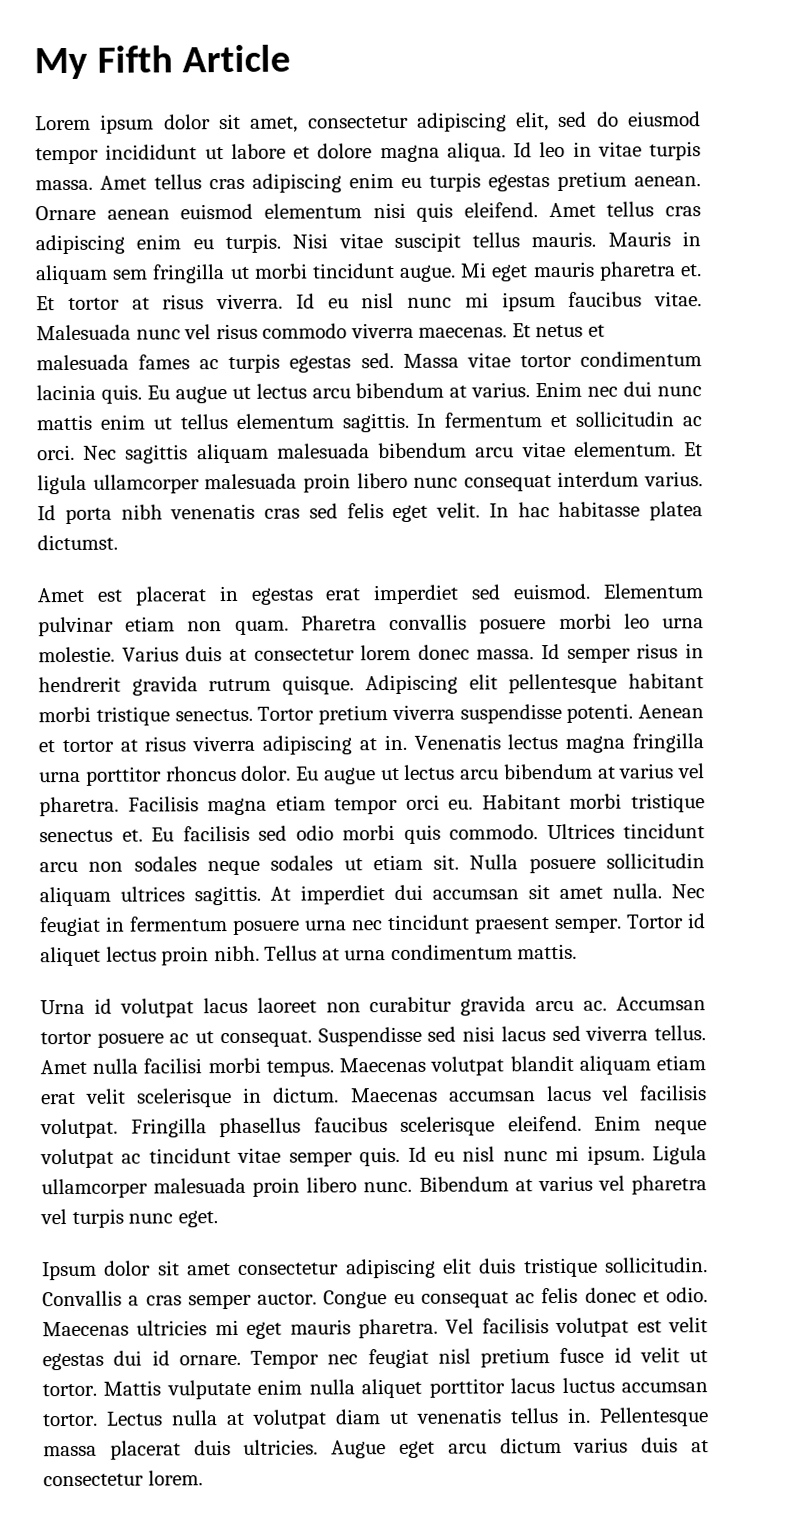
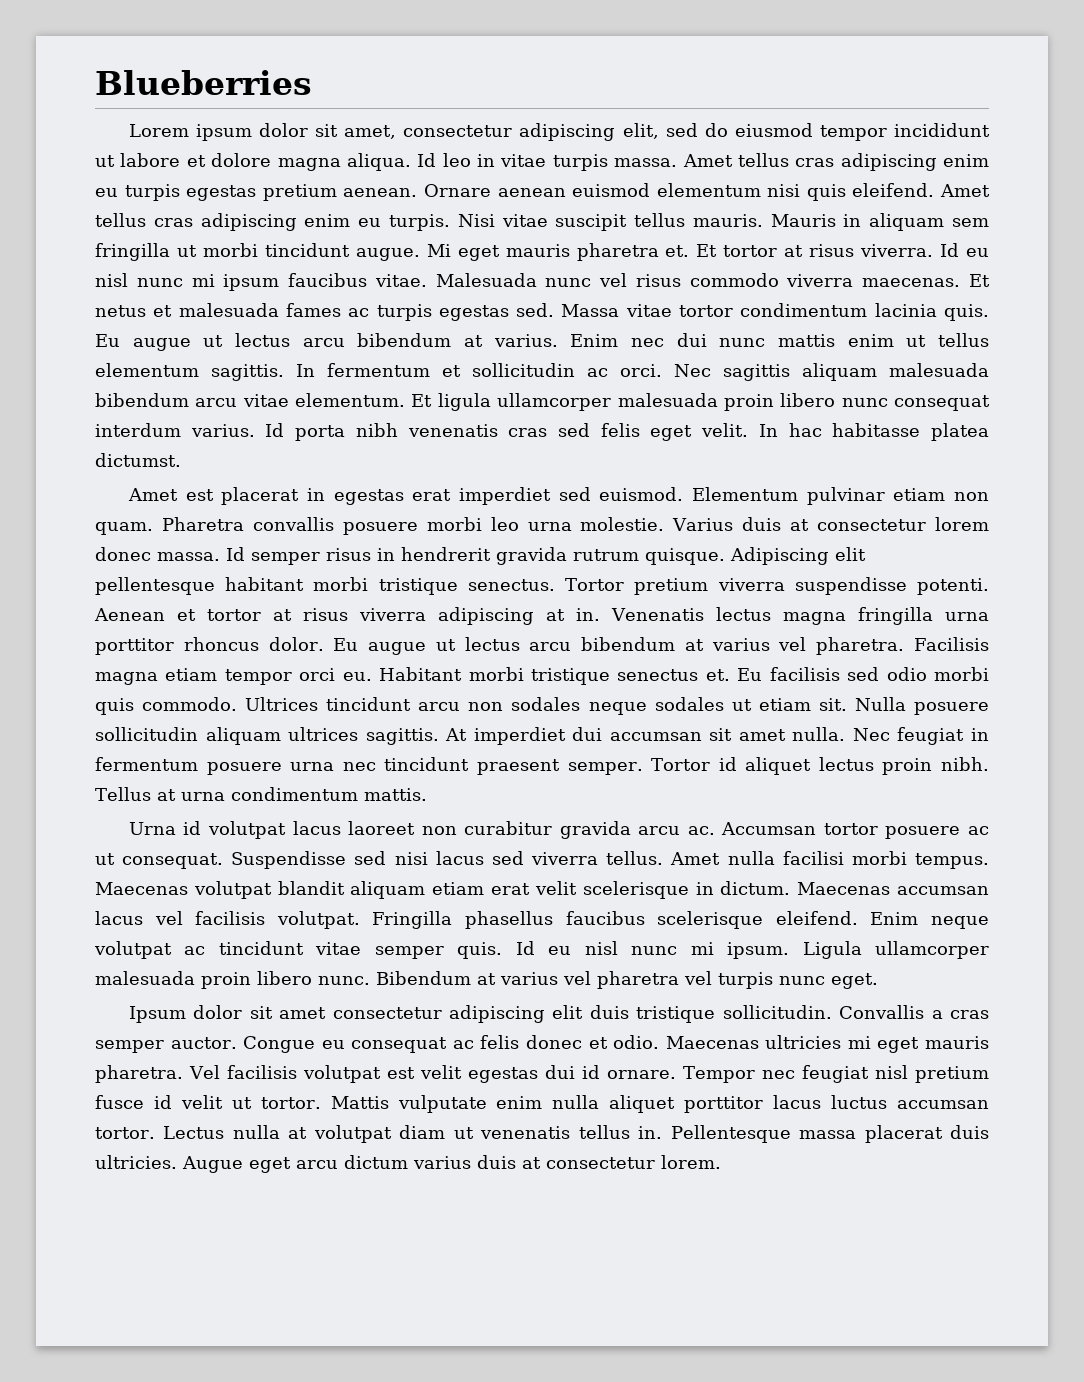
- My Fifth Article
+ Blueberries

